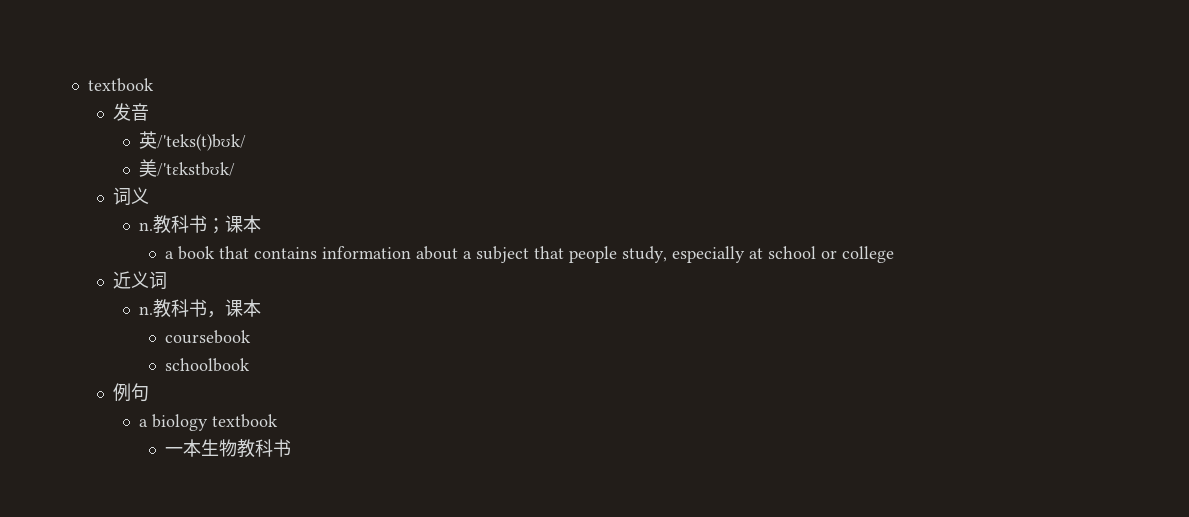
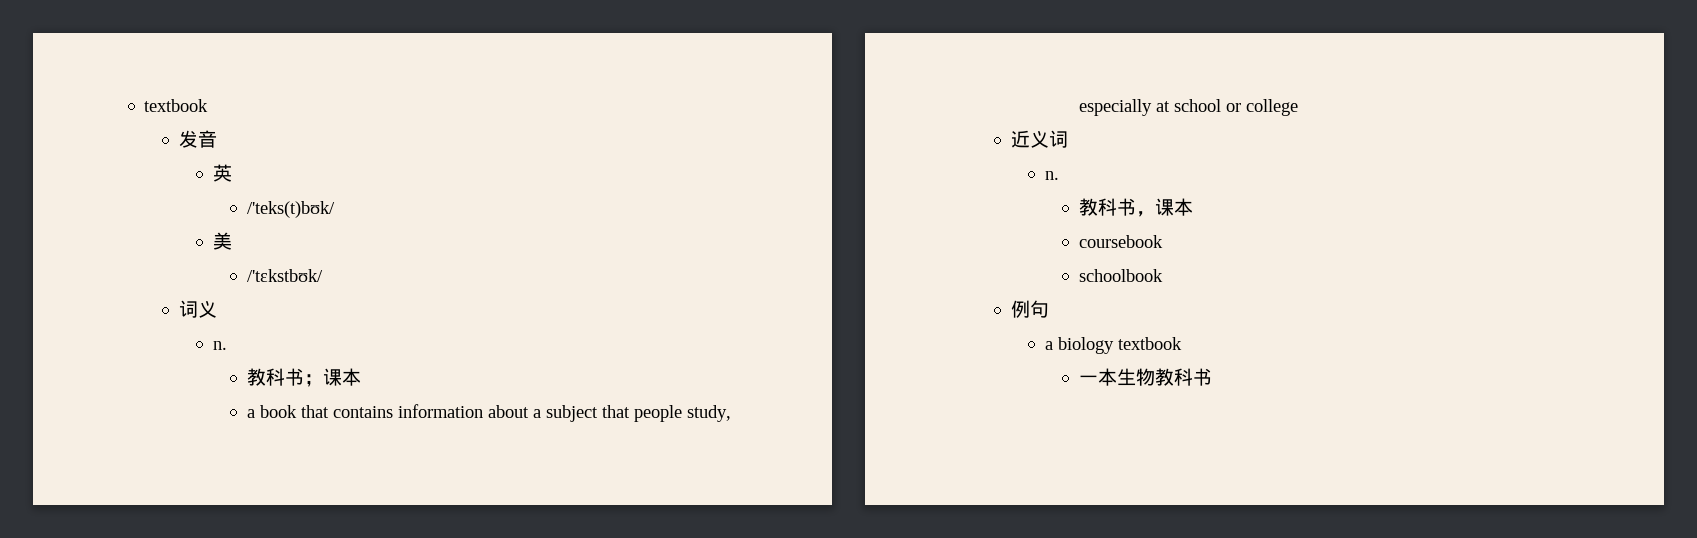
- 英/'teks(t)bʊk/
+ 英
+ /'teks(t)bʊk/
- 美/'tɛkstbʊk/
+ 美
+ /'tɛkstbʊk/
  词义
- n.教科书；课本
+ n.
+ 教科书；课本
  近义词
- n.教科书，课本
+ n.
+ 教科书，课本

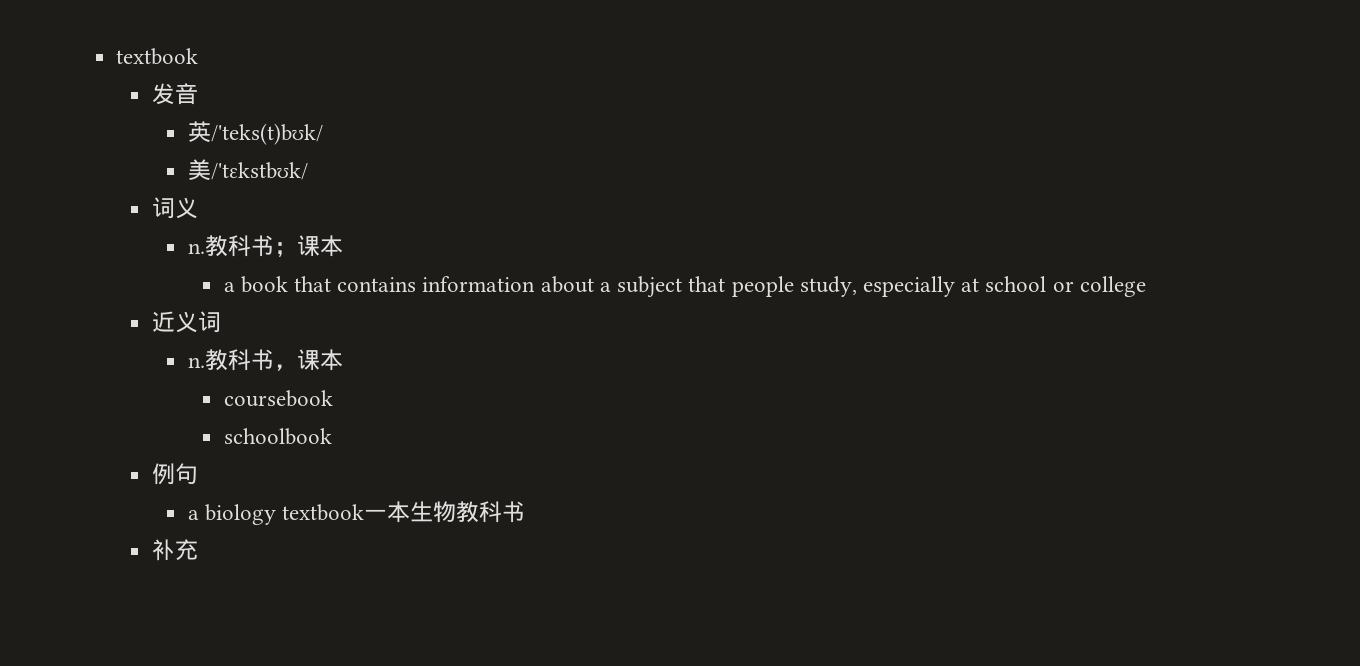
- 英
- /'teks(t)bʊk/
+ 英/'teks(t)bʊk/
- 美
- /'tɛkstbʊk/
+ 美/'tɛkstbʊk/
  词义
- n.
- 教科书；课本
+ n.教科书；课本
  近义词
- n.
- 教科书，课本
+ n.教科书，课本
- a biology textbook
- 一本生物教科书
+ a biology textbook一本生物教科书
+ 补充

